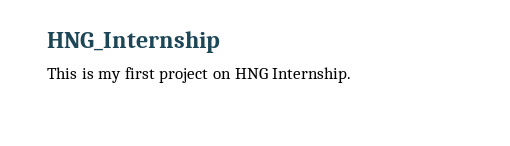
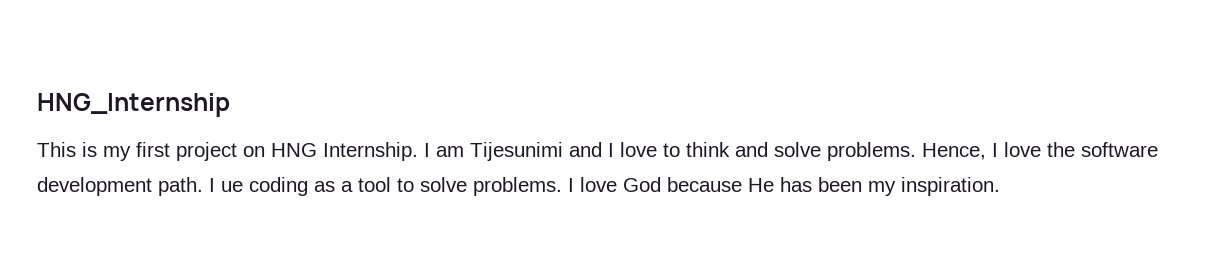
+ I am Tijesunimi and I love to think and solve problems. Hence, I love the software development path. I ue coding as a tool to solve problems. I love God because He has been my inspiration.

